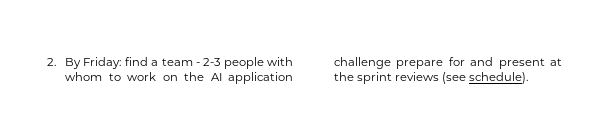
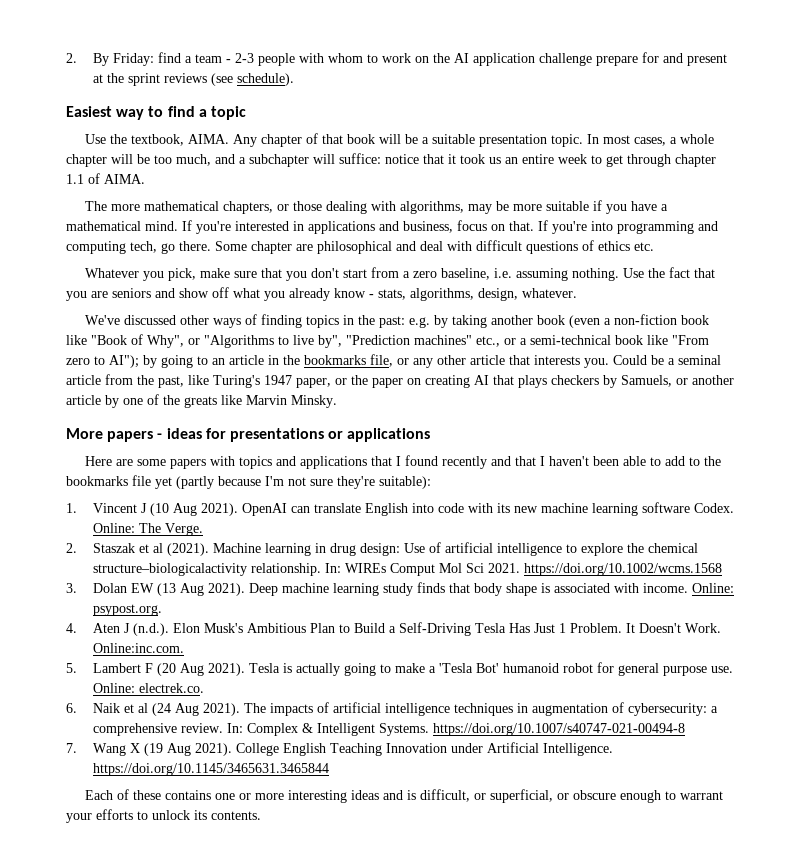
+ Easiest way to find a topic
+ Use the textbook, AIMA. Any chapter of that book will be a suitable presentation topic. In most cases, a whole chapter will be too much, and a subchapter will suffice: notice that it took us an entire week to get through chapter 1.1 of AIMA.
+ The more mathematical chapters, or those dealing with algorithms, may be more suitable if you have a mathematical mind. If you're interested in applications and business, focus on that. If you're into programming and computing tech, go there. Some chapter are philosophical and deal with difficult questions of ethics etc.
+ Whatever you pick, make sure that you don't start from a zero baseline, i.e. assuming nothing. Use the fact that you are seniors and show off what you already know - stats, algorithms, design, whatever.
+ We've discussed other ways of finding topics in the past: e.g. by taking another book (even a non-fiction book like "Book of Why", or "Algorithms to live by", "Prediction machines" etc., or a semi-technical book like "From zero to AI"); by going to an article in the bookmarks file, or any other article that interests you. Could be a seminal article from the past, like Turing's 1947 paper, or the paper on creating AI that plays checkers by Samuels, or another article by one of the greats like Marvin Minsky.
+ More papers - ideas for presentations or applications
+ Here are some papers with topics and applications that I found recently and that I haven't been able to add to the bookmarks file yet (partly because I'm not sure they're suitable):
+ 1. Vincent J (10 Aug 2021). OpenAI can translate English into code with its new machine learning software Codex. Online: The Verge.
+ 2. Staszak et al (2021). Machine learning in drug design: Use of artificial intelligence to explore the chemical structure–biologicalactivity relationship. In: WIREs Comput Mol Sci 2021. https://doi.org/10.1002/wcms.1568
+ 3. Dolan EW (13 Aug 2021). Deep machine learning study finds that body shape is associated with income. Online: psypost.org.
+ 4. Aten J (n.d.). Elon Musk's Ambitious Plan to Build a Self-Driving Tesla Has Just 1 Problem. It Doesn't Work. Online:inc.com.
+ 5. Lambert F (20 Aug 2021). Tesla is actually going to make a 'Tesla Bot' humanoid robot for general purpose use. Online: electrek.co.
+ 6. Naik et al (24 Aug 2021). The impacts of artificial intelligence techniques in augmentation of cybersecurity: a comprehensive review. In: Complex & Intelligent Systems. https://doi.org/10.1007/s40747-021-00494-8
+ 7. Wang X (19 Aug 2021). College English Teaching Innovation under Artificial Intelligence. https://doi.org/10.1145/3465631.3465844
+ Each of these contains one or more interesting ideas and is difficult, or superficial, or obscure enough to warrant your efforts to unlock its contents.

